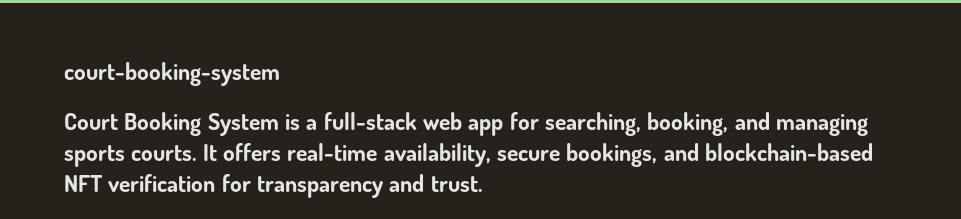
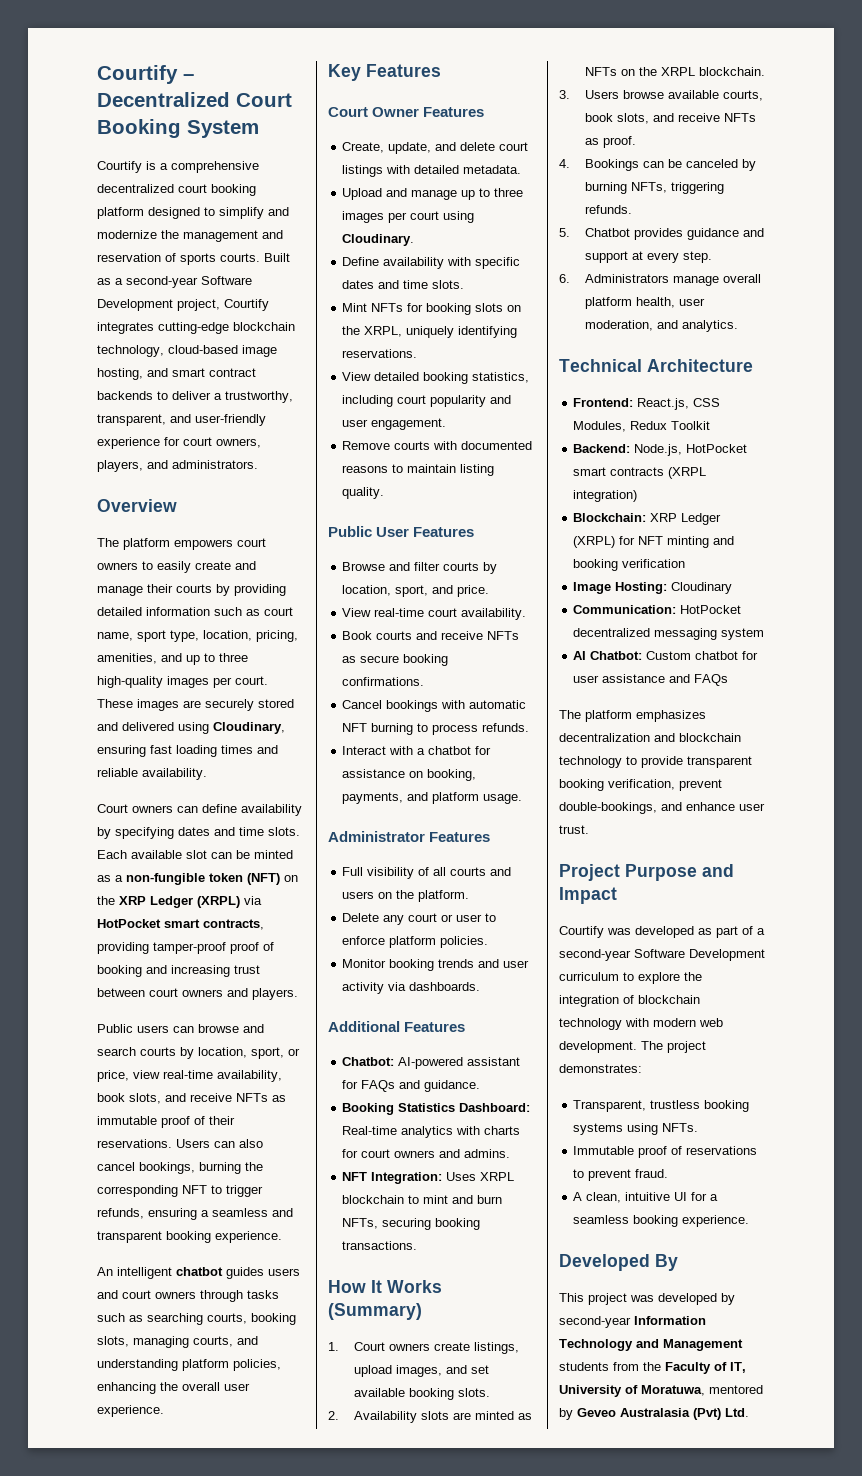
- court-booking-system
- Court Booking System is a full-stack web app for searching, booking, and managing sports courts. It offers real-time availability, secure bookings, and blockchain-based NFT verification for transparency and trust.
+ Courtify – Decentralized Court Booking System
+ Courtify is a comprehensive decentralized court booking platform designed to simplify and modernize the management and reservation of sports courts. Built as a second-year Software Development project, Courtify integrates cutting-edge blockchain technology, cloud-based image hosting, and smart contract backends to deliver a trustworthy, transparent, and user-friendly experience for court owners, players, and administrators.
+ Overview
+ The platform empowers court owners to easily create and manage their courts by providing detailed information such as court name, sport type, location, pricing, amenities, and up to three high-quality images per court. These images are securely stored and delivered using Cloudinary, ensuring fast loading times and reliable availability.
+ Court owners can define availability by specifying dates and time slots. Each available slot can be minted as a non-fungible token (NFT) on the XRP Ledger (XRPL) via HotPocket smart contracts, providing tamper-proof proof of booking and increasing trust between court owners and players.
+ Public users can browse and search courts by location, sport, or price, view real-time availability, book slots, and receive NFTs as immutable proof of their reservations. Users can also cancel bookings, burning the corresponding NFT to trigger refunds, ensuring a seamless and transparent booking experience.
+ An intelligent chatbot guides users and court owners through tasks such as searching courts, booking slots, managing courts, and understanding platform policies, enhancing the overall user experience.
+ Key Features
+ Court Owner Features
+ Create, update, and delete court listings with detailed metadata.
+ Upload and manage up to three images per court using Cloudinary.
+ Define availability with specific dates and time slots.
+ Mint NFTs for booking slots on the XRPL, uniquely identifying reservations.
+ View detailed booking statistics, including court popularity and user engagement.
+ Remove courts with documented reasons to maintain listing quality.
+ Public User Features
+ Browse and filter courts by location, sport, and price.
+ View real-time court availability.
+ Book courts and receive NFTs as secure booking confirmations.
+ Cancel bookings with automatic NFT burning to process refunds.
+ Interact with a chatbot for assistance on booking, payments, and platform usage.
+ Administrator Features
+ Full visibility of all courts and users on the platform.
+ Delete any court or user to enforce platform policies.
+ Monitor booking trends and user activity via dashboards.
+ Additional Features
+ Chatbot: AI-powered assistant for FAQs and guidance.
+ Booking Statistics Dashboard: Real-time analytics with charts for court owners and admins.
+ NFT Integration: Uses XRPL blockchain to mint and burn NFTs, securing booking transactions.
+ How It Works (Summary)
+ 1. Court owners create listings, upload images, and set available booking slots.
+ 2. Availability slots are minted as NFTs on the XRPL blockchain.
+ 3. Users browse available courts, book slots, and receive NFTs as proof.
+ 4. Bookings can be canceled by burning NFTs, triggering refunds.
+ 5. Chatbot provides guidance and support at every step.
+ 6. Administrators manage overall platform health, user moderation, and analytics.
+ Technical Architecture
+ Frontend: React.js, CSS Modules, Redux Toolkit
+ Backend: Node.js, HotPocket smart contracts (XRPL integration)
+ Blockchain: XRP Ledger (XRPL) for NFT minting and booking verification
+ Image Hosting: Cloudinary
+ Communication: HotPocket decentralized messaging system
+ AI Chatbot: Custom chatbot for user assistance and FAQs
+ The platform emphasizes decentralization and blockchain technology to provide transparent booking verification, prevent double-bookings, and enhance user trust.
+ Project Purpose and Impact
+ Courtify was developed as part of a second-year Software Development curriculum to explore the integration of blockchain technology with modern web development. The project demonstrates:
+ Transparent, trustless booking systems using NFTs.
+ Immutable proof of reservations to prevent fraud.
+ A clean, intuitive UI for a seamless booking experience.
+ Developed By
+ This project was developed by second-year Information Technology and Management students from the Faculty of IT, University of Moratuwa, mentored by Geveo Australasia (Pvt) Ltd.

